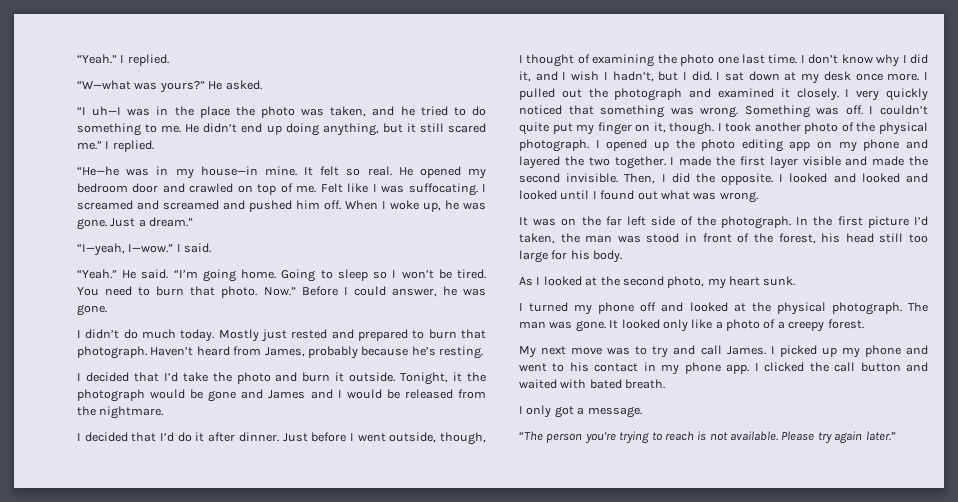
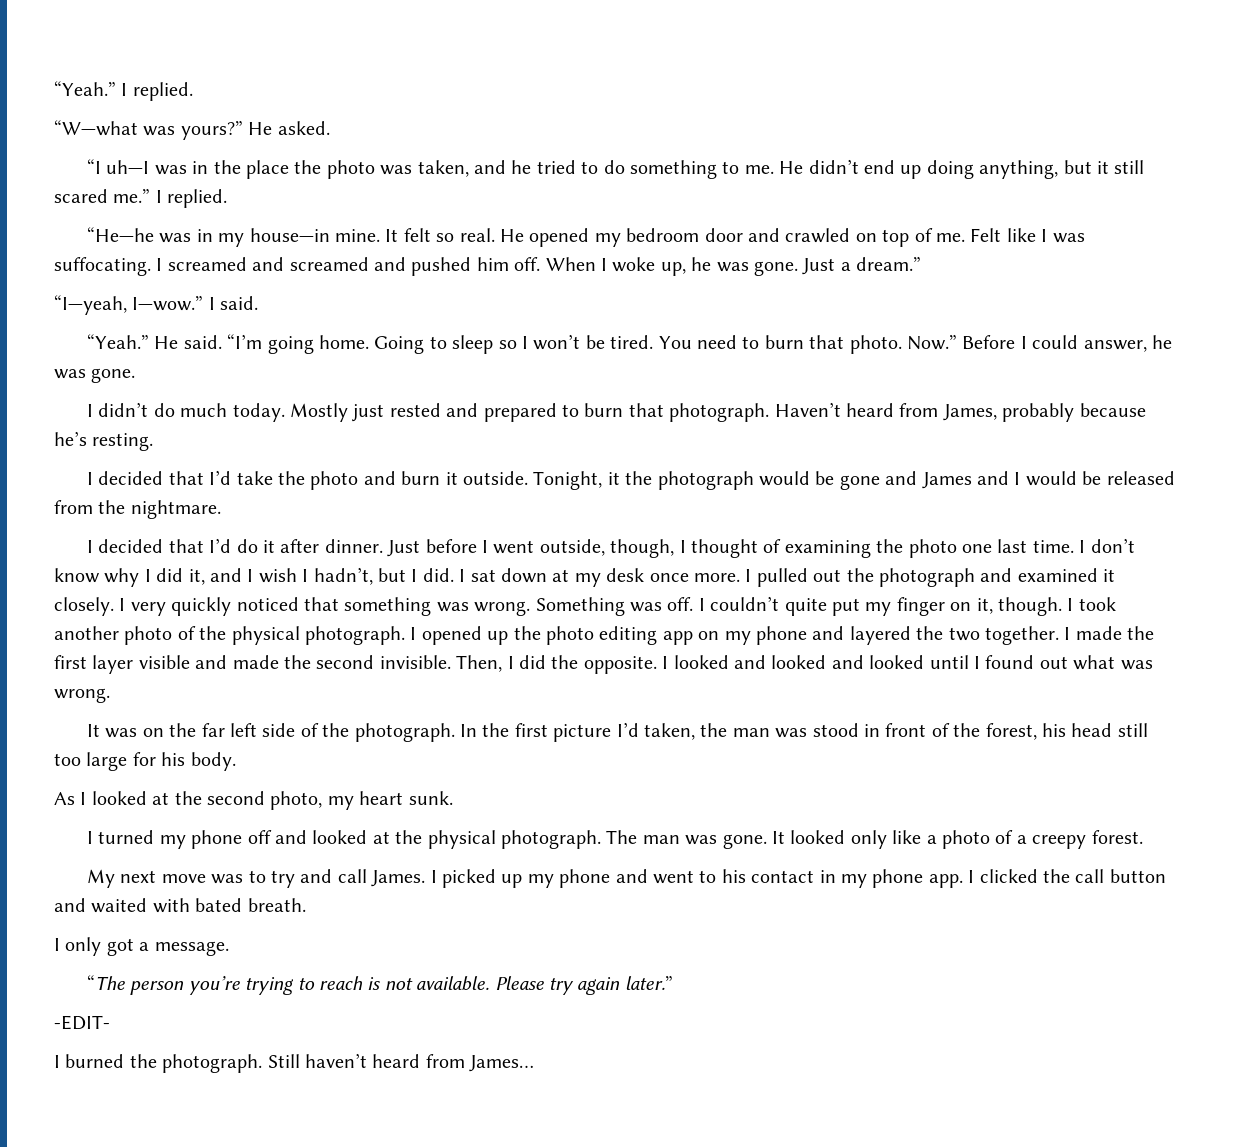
+ -EDIT-
+ I burned the photograph. Still haven’t heard from James…

